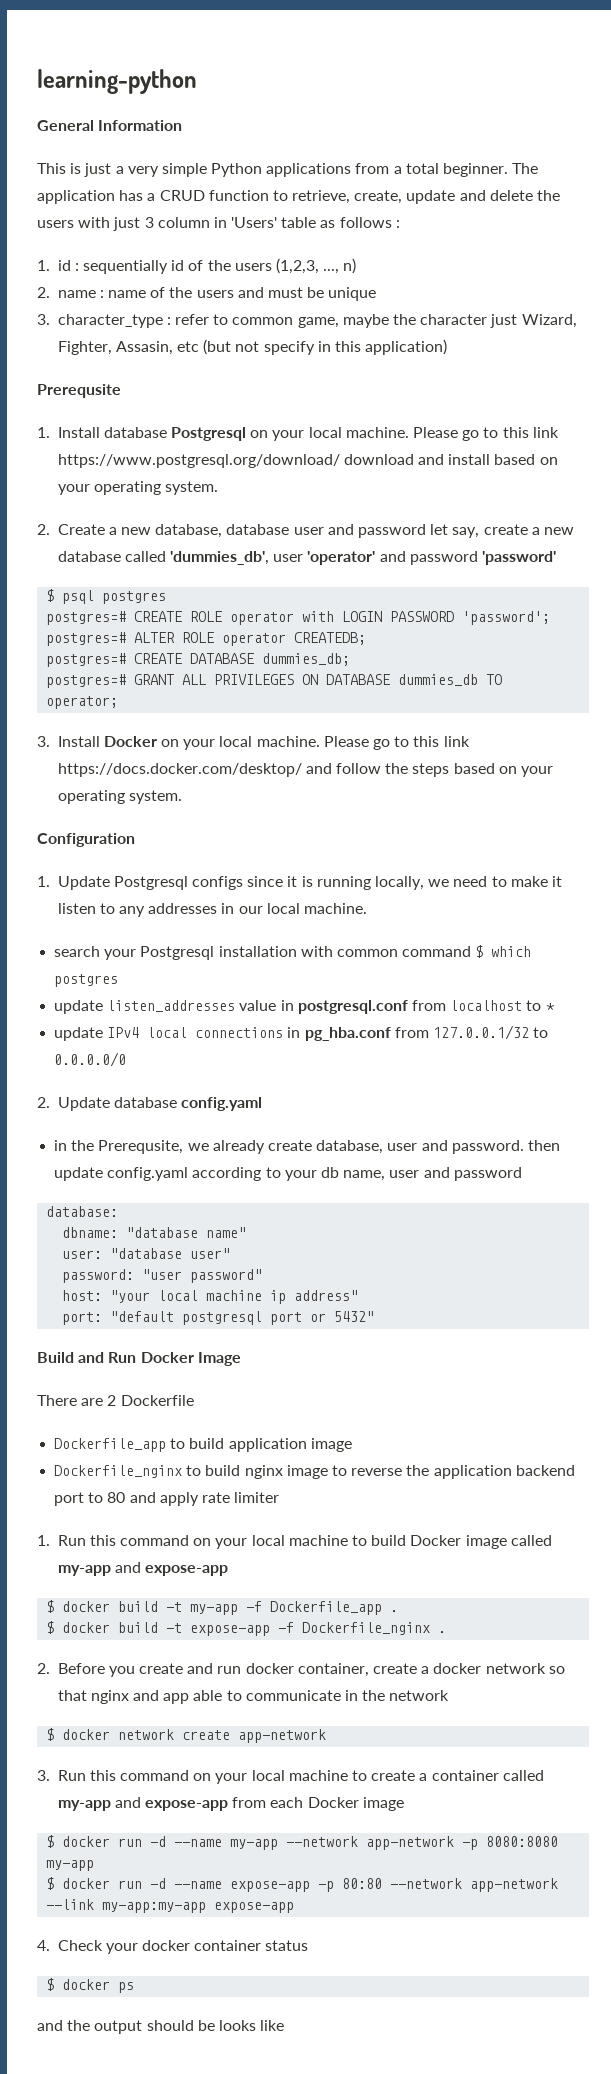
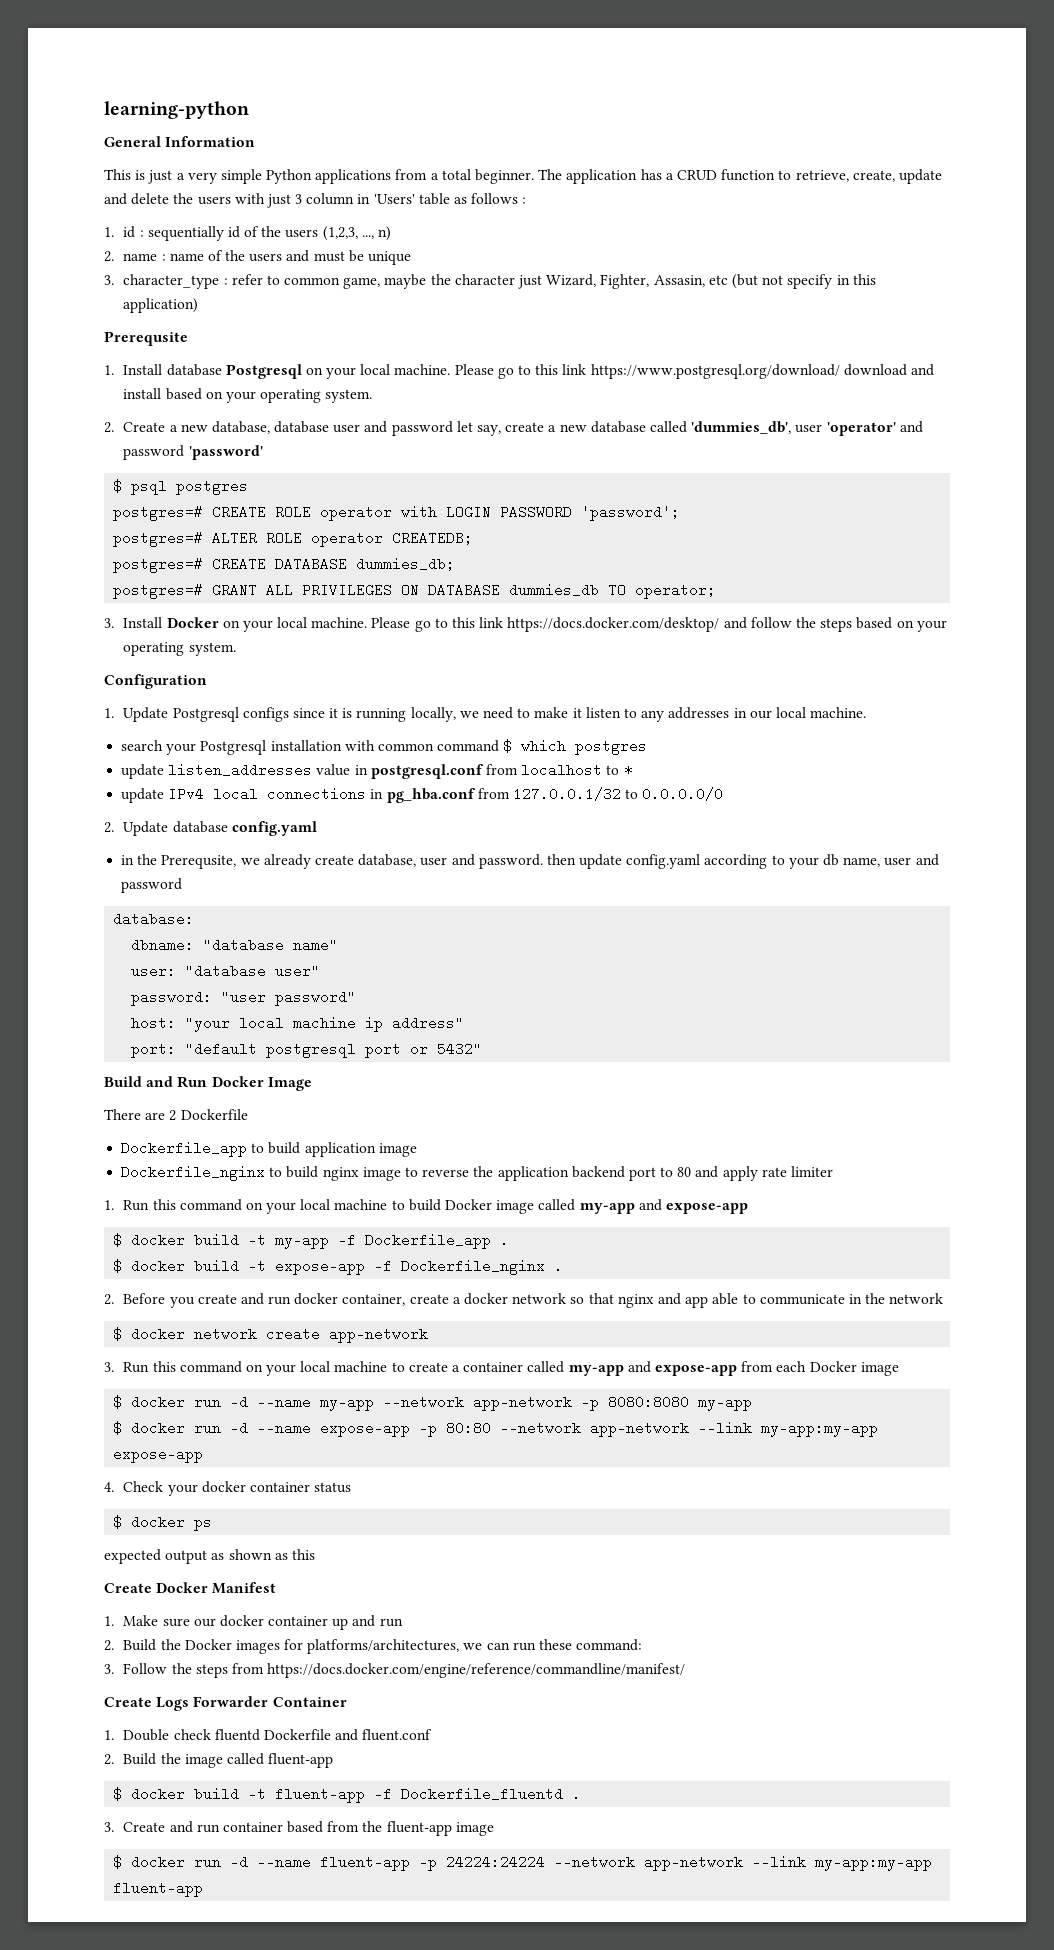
- and the output should be looks like
+ expected output as shown as this
+ Create Docker Manifest
+ 1. Make sure our docker container up and run
+ 2. Build the Docker images for platforms/architectures, we can run these command:
+ 3. Follow the steps from https://docs.docker.com/engine/reference/commandline/manifest/
+ Create Logs Forwarder Container
+ 1. Double check fluentd Dockerfile and fluent.conf
+ 2. Build the image called fluent-app
+ $ docker build -t fluent-app -f Dockerfile_fluentd .
+ 3. Create and run container based from the fluent-app image
+ $ docker run -d --name fluent-app -p 24224:24224 --network app-network --link my-app:my-app fluent-app

